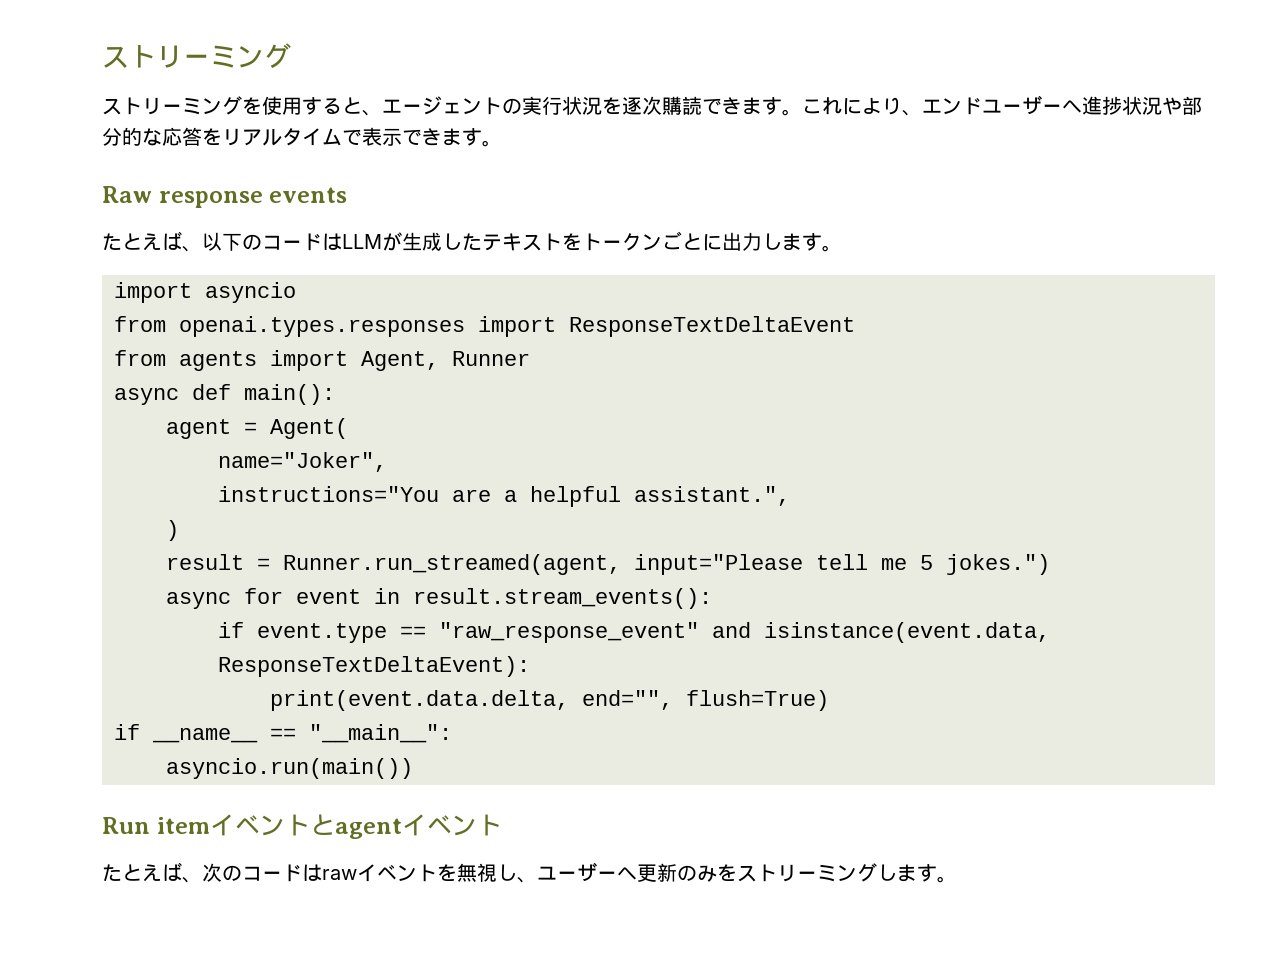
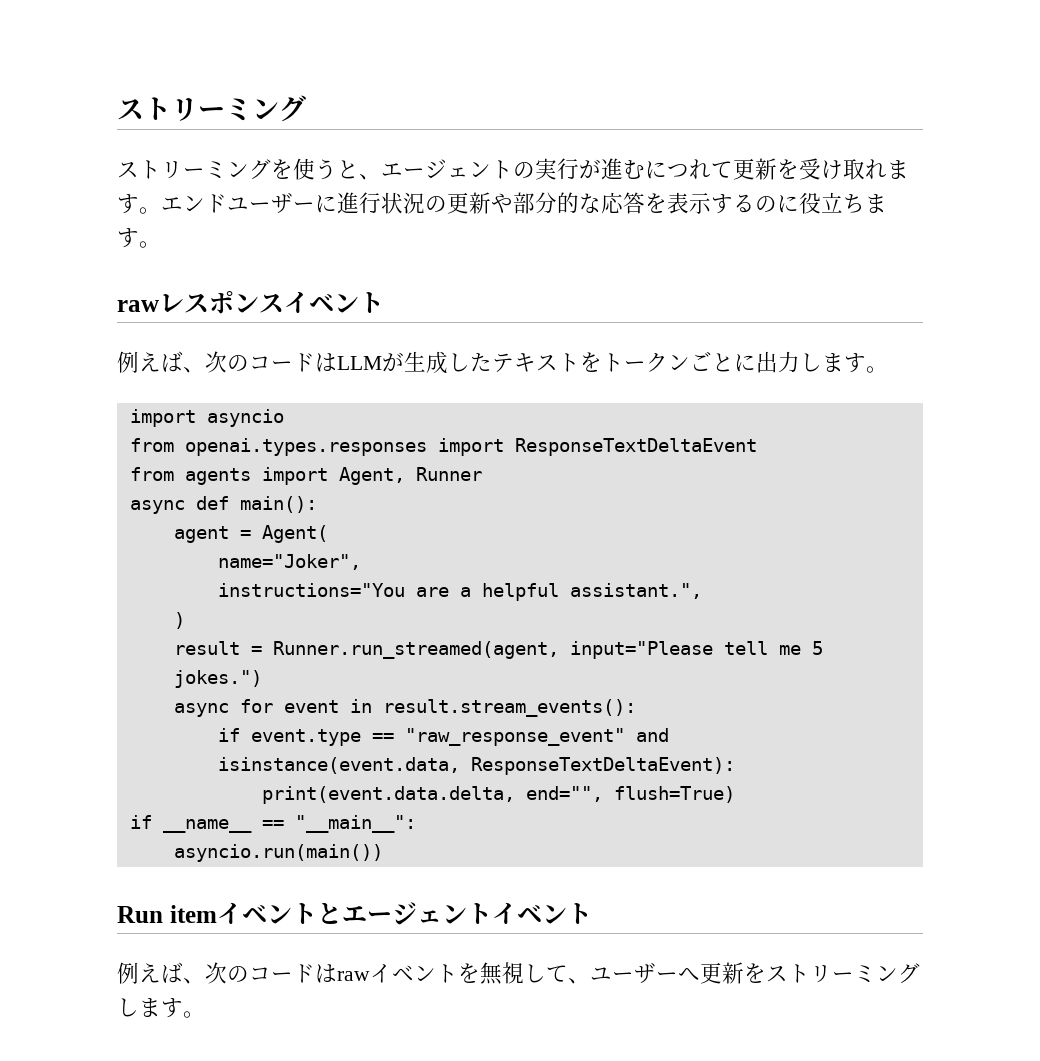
- ストリーミングを使用すると、エージェントの実行状況を逐次購読できます。これにより、エンドユーザーへ進捗状況や部分的な応答をリアルタイムで表示できます。
- Raw response events
- たとえば、以下のコードはLLMが生成したテキストをトークンごとに出力します。
+ ストリーミングを使うと、エージェントの実行が進むにつれて更新を受け取れます。エンドユーザーに進行状況の更新や部分的な応答を表示するのに役立ちます。
+ rawレスポンスイベント
+ 例えば、次のコードはLLMが生成したテキストをトークンごとに出力します。
- Run itemイベントとagentイベント
- たとえば、次のコードはrawイベントを無視し、ユーザーへ更新のみをストリーミングします。
+ Run itemイベントとエージェントイベント
+ 例えば、次のコードはrawイベントを無視して、ユーザーへ更新をストリーミングします。

